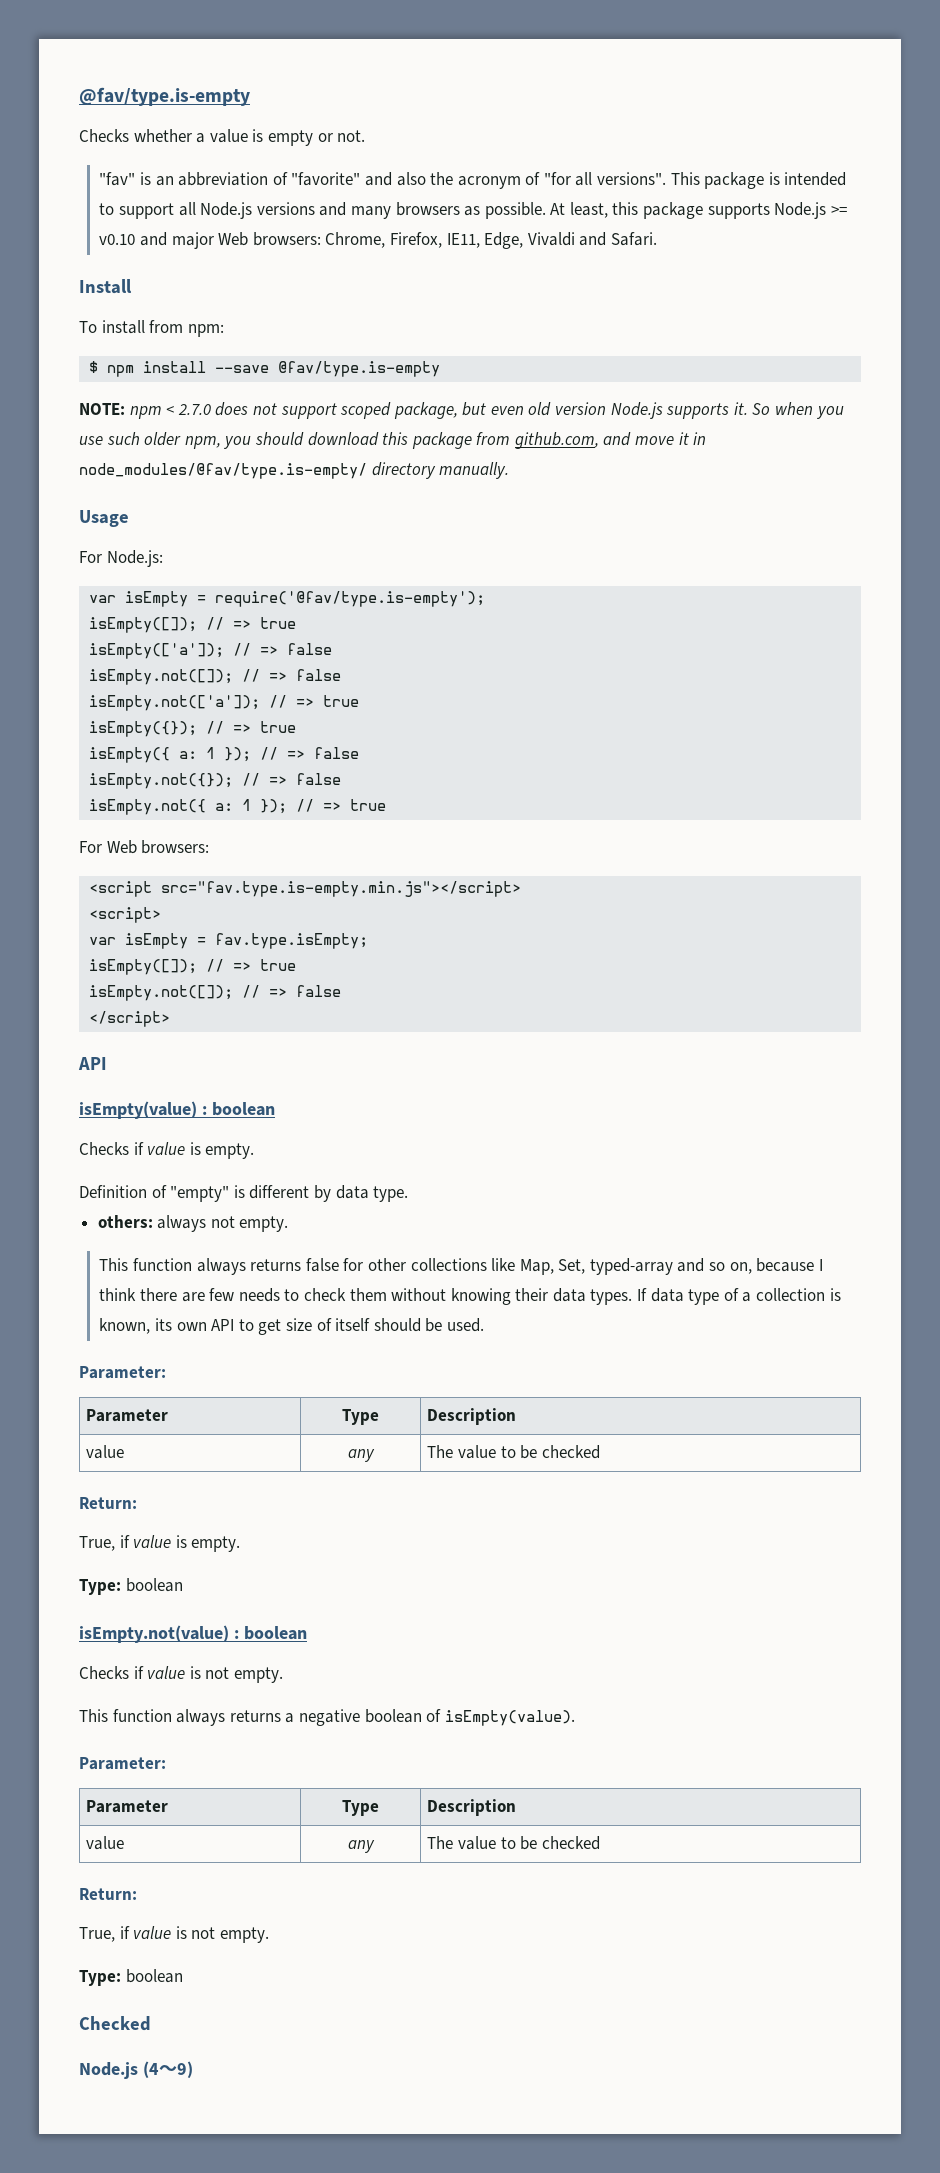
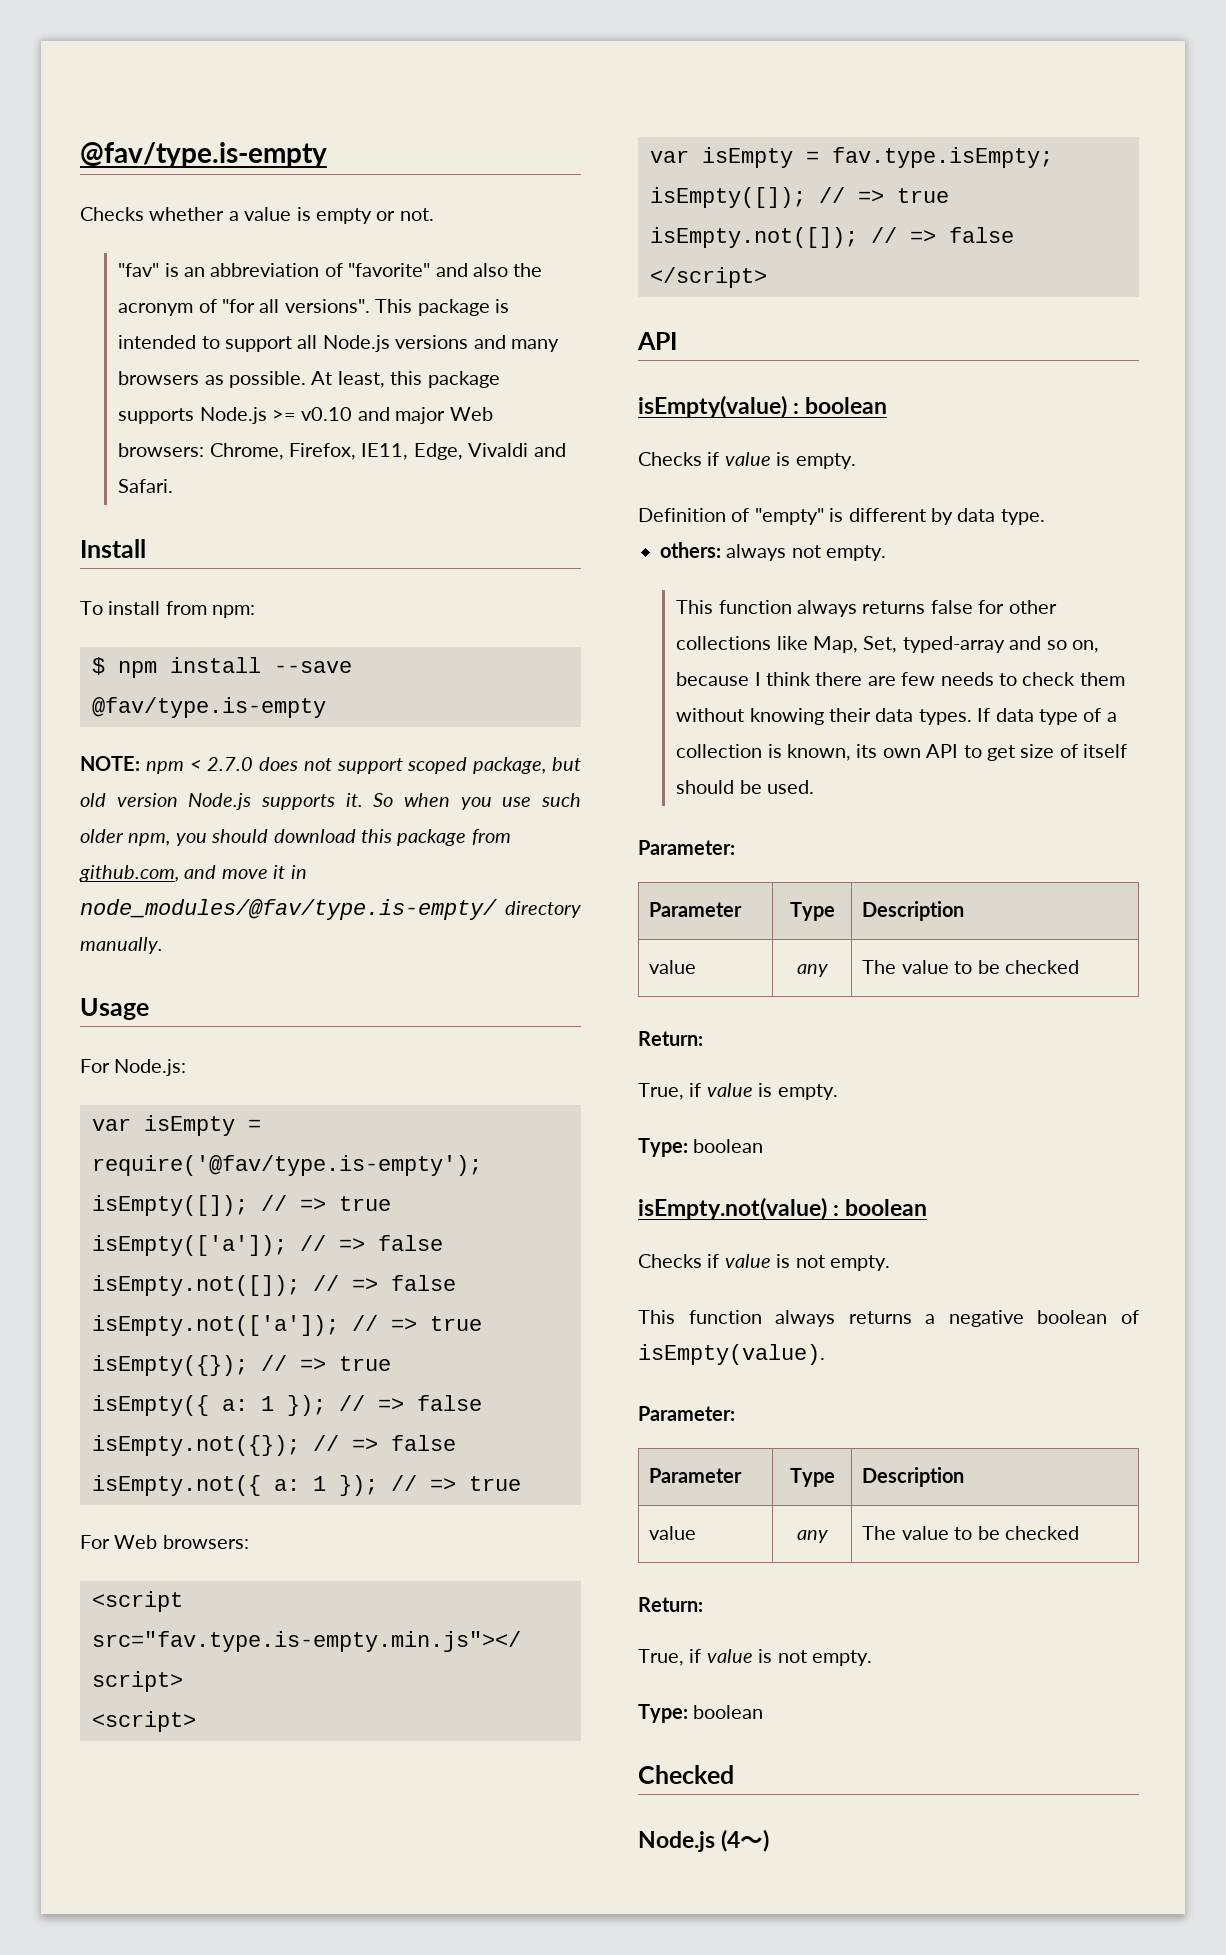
- NOTE: npm < 2.7.0 does not support scoped package, but even old version Node.js supports it.
+ NOTE: npm < 2.7.0 does not support scoped package, but old version Node.js supports it.
- Node.js (4〜9)
+ Node.js (4〜)

